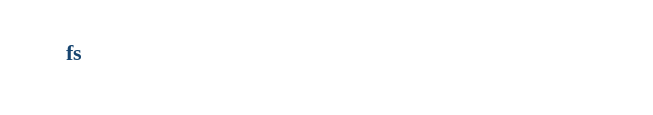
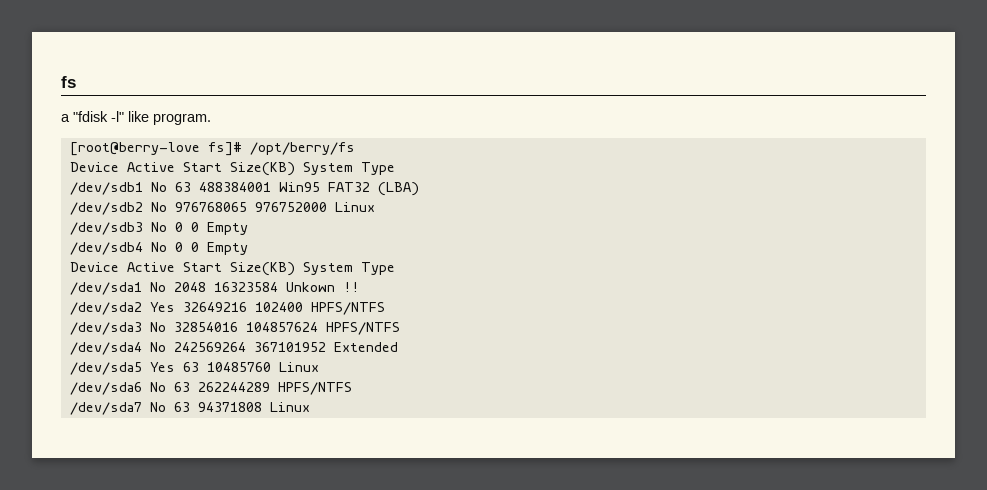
+ a "fdisk -l" like program.
+ [root@berry-love fs]# /opt/berry/fs
+ Device Active Start Size(KB) System Type
+ /dev/sdb1 No 63 488384001 Win95 FAT32 (LBA)
+ /dev/sdb2 No 976768065 976752000 Linux
+ /dev/sdb3 No 0 0 Empty
+ /dev/sdb4 No 0 0 Empty
+ Device Active Start Size(KB) System Type
+ /dev/sda1 No 2048 16323584 Unkown !!
+ /dev/sda2 Yes 32649216 102400 HPFS/NTFS
+ /dev/sda3 No 32854016 104857624 HPFS/NTFS
+ /dev/sda4 No 242569264 367101952 Extended
+ /dev/sda5 Yes 63 10485760 Linux
+ /dev/sda6 No 63 262244289 HPFS/NTFS
+ /dev/sda7 No 63 94371808 Linux

